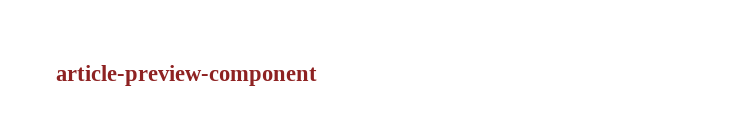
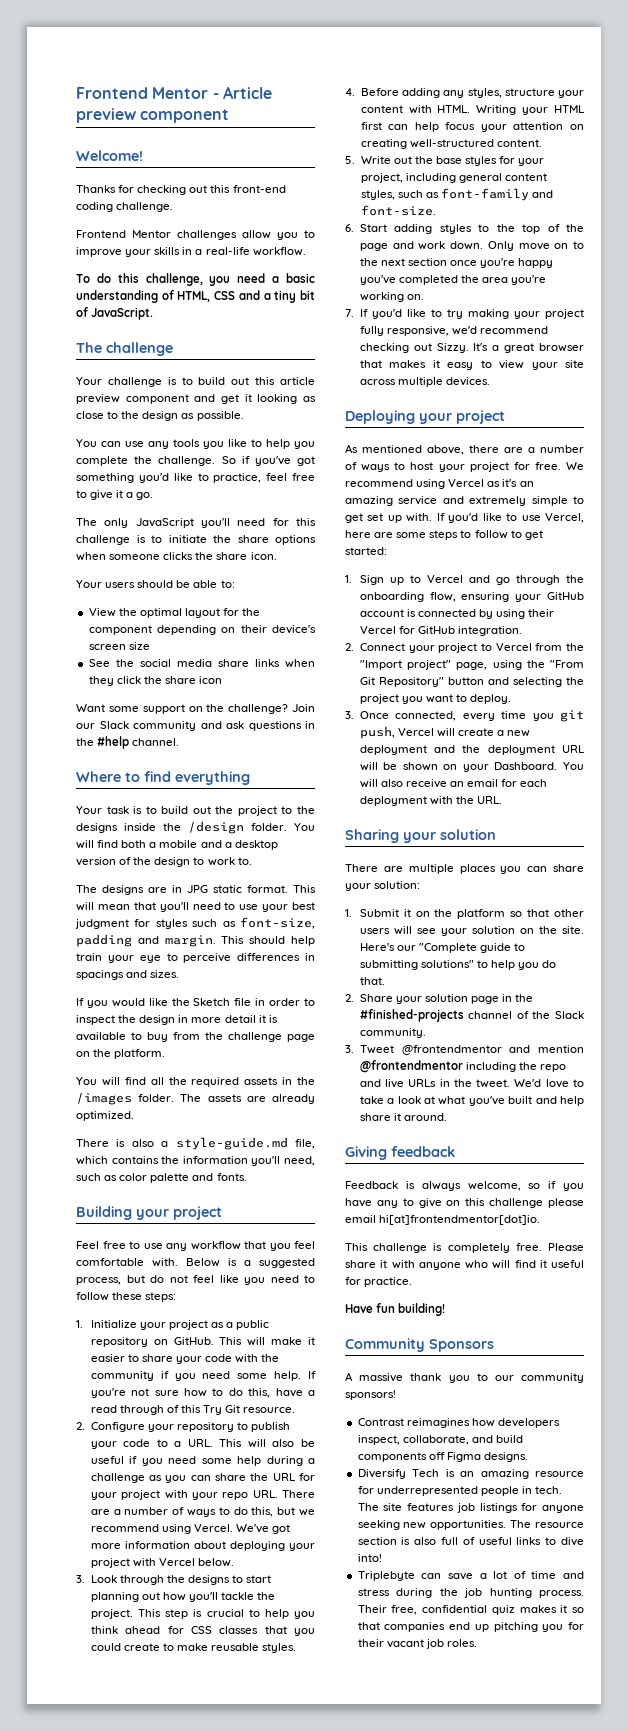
- article-preview-component
+ Frontend Mentor - Article preview component
+ Welcome!
+ Thanks for checking out this front-end coding challenge.
+ Frontend Mentor challenges allow you to improve your skills in a real-life workflow.
+ To do this challenge, you need a basic understanding of HTML, CSS and a tiny bit of JavaScript.
+ The challenge
+ Your challenge is to build out this article preview component and get it looking as close to the design as possible.
+ You can use any tools you like to help you complete the challenge. So if you've got something you'd like to practice, feel free to give it a go.
+ The only JavaScript you'll need for this challenge is to initiate the share options when someone clicks the share icon.
+ Your users should be able to:
+ View the optimal layout for the component depending on their device's screen size
+ See the social media share links when they click the share icon
+ Want some support on the challenge? Join our Slack community and ask questions in the #help channel.
+ Where to find everything
+ Your task is to build out the project to the designs inside the /design folder. You will find both a mobile and a desktop version of the design to work to.
+ The designs are in JPG static format. This will mean that you'll need to use your best judgment for styles such as font-size, padding and margin. This should help train your eye to perceive differences in spacings and sizes.
+ If you would like the Sketch file in order to inspect the design in more detail it is available to buy from the challenge page on the platform.
+ You will find all the required assets in the /images folder. The assets are already optimized.
+ There is also a style-guide.md file, which contains the information you'll need, such as color palette and fonts.
+ Building your project
+ Feel free to use any workflow that you feel comfortable with. Below is a suggested process, but do not feel like you need to follow these steps:
+ 1. Initialize your project as a public repository on GitHub. This will make it easier to share your code with the community if you need some help. If you're not sure how to do this, have a read through of this Try Git resource.
+ 2. Configure your repository to publish your code to a URL. This will also be useful if you need some help during a challenge as you can share the URL for your project with your repo URL. There are a number of ways to do this, but we recommend using Vercel. We've got more information about deploying your project with Vercel below.
+ 3. Look through the designs to start planning out how you'll tackle the project. This step is crucial to help you think ahead for CSS classes that you could create to make reusable styles.
+ 4. Before adding any styles, structure your content with HTML. Writing your HTML first can help focus your attention on creating well-structured content.
+ 5. Write out the base styles for your project, including general content styles, such as font-family and font-size.
+ 6. Start adding styles to the top of the page and work down. Only move on to the next section once you're happy you've completed the area you're working on.
+ 7. If you'd like to try making your project fully responsive, we'd recommend checking out Sizzy. It's a great browser that makes it easy to view your site across multiple devices.
+ Deploying your project
+ As mentioned above, there are a number of ways to host your project for free. We recommend using Vercel as it's an amazing service and extremely simple to get set up with. If you'd like to use Vercel, here are some steps to follow to get started:
+ 1. Sign up to Vercel and go through the onboarding flow, ensuring your GitHub account is connected by using their Vercel for GitHub integration.
+ 2. Connect your project to Vercel from the "Import project" page, using the "From Git Repository" button and selecting the project you want to deploy.
+ 3. Once connected, every time you git push, Vercel will create a new deployment and the deployment URL will be shown on your Dashboard. You will also receive an email for each deployment with the URL.
+ Sharing your solution
+ There are multiple places you can share your solution:
+ 1. Submit it on the platform so that other users will see your solution on the site. Here's our "Complete guide to submitting solutions" to help you do that.
+ 2. Share your solution page in the #finished-projects channel of the Slack community.
+ 3. Tweet @frontendmentor and mention @frontendmentor including the repo and live URLs in the tweet. We'd love to take a look at what you've built and help share it around.
+ Giving feedback
+ Feedback is always welcome, so if you have any to give on this challenge please email hi[at]frontendmentor[dot]io.
+ This challenge is completely free. Please share it with anyone who will find it useful for practice.
+ Have fun building!
+ Community Sponsors
+ A massive thank you to our community sponsors!
+ Contrast reimagines how developers inspect, collaborate, and build components off Figma designs.
+ Diversify Tech is an amazing resource for underrepresented people in tech. The site features job listings for anyone seeking new opportunities. The resource section is also full of useful links to dive into!
+ Triplebyte can save a lot of time and stress during the job hunting process. Their free, confidential quiz makes it so that companies end up pitching you for their vacant job roles.

